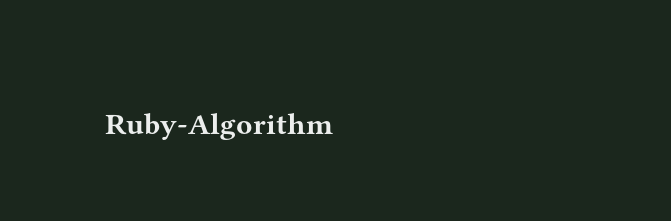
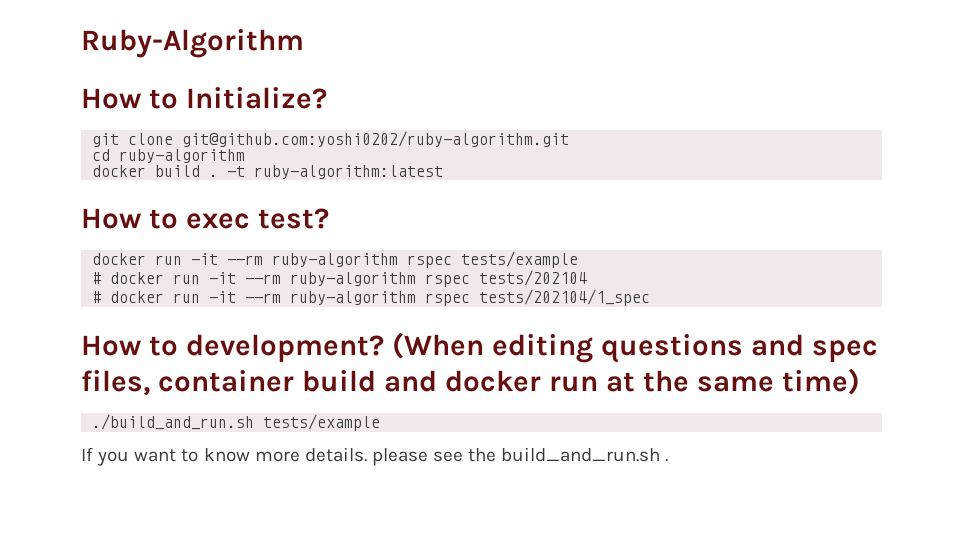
+ How to Initialize?
+ git clone git@github.com:yoshi0202/ruby-algorithm.git
+ cd ruby-algorithm
+ docker build . -t ruby-algorithm:latest
+ How to exec test?
+ docker run -it --rm ruby-algorithm rspec tests/example
+ # docker run -it --rm ruby-algorithm rspec tests/202104
+ # docker run -it --rm ruby-algorithm rspec tests/202104/1_spec
+ How to development? (When editing questions and spec files, container build and docker run at the same time)
+ ./build_and_run.sh tests/example
+ If you want to know more details. please see the build_and_run.sh .

